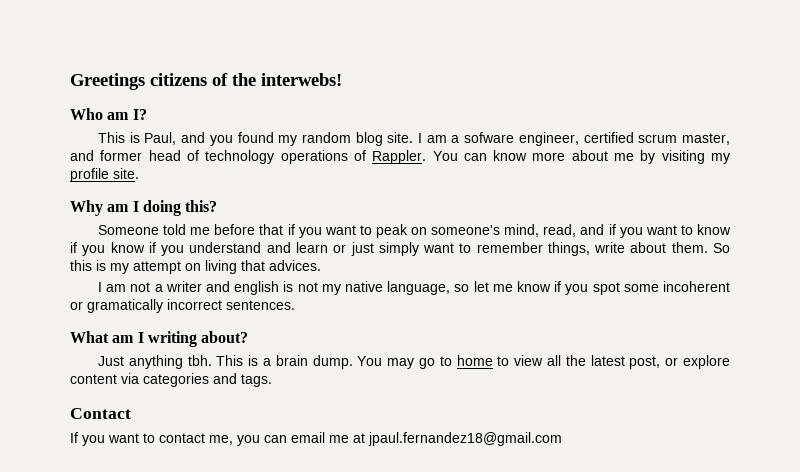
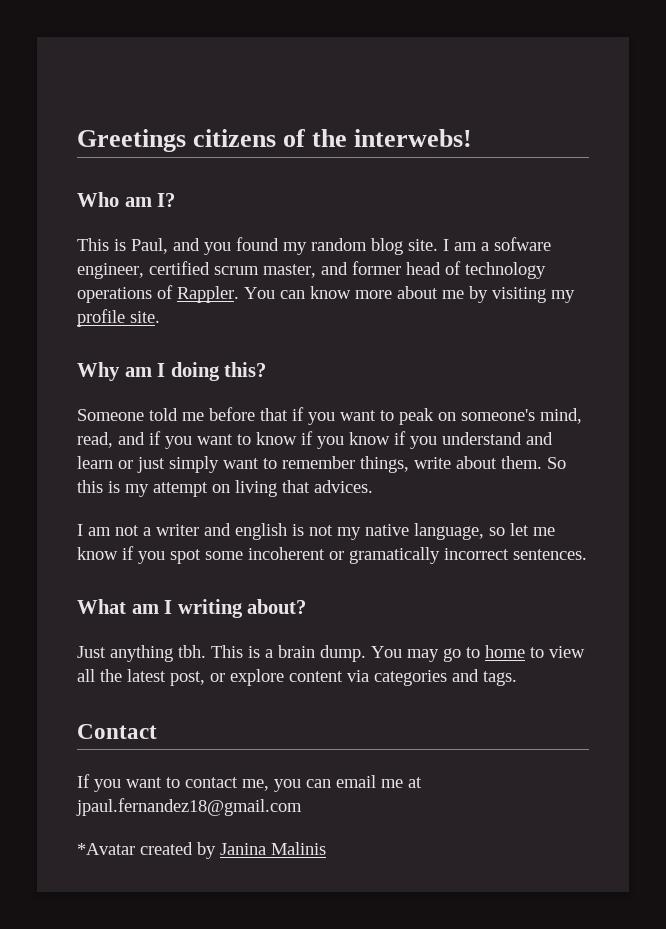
+ *Avatar created by Janina Malinis

